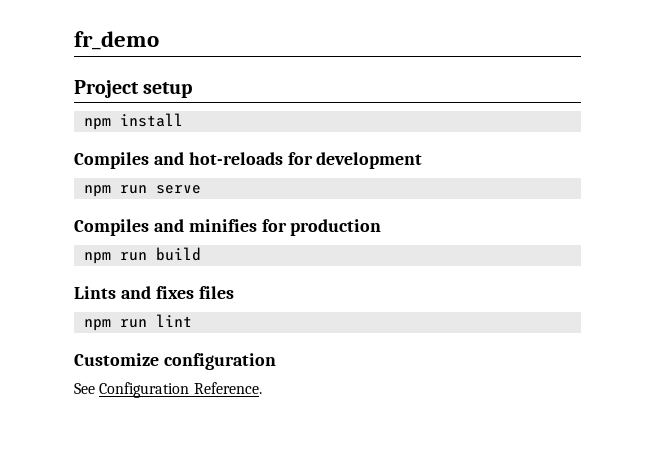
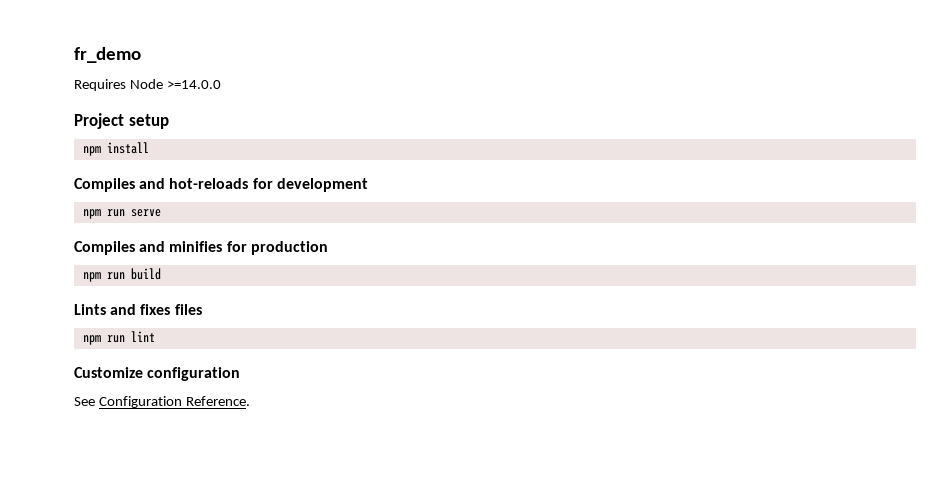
+ Requires Node >=14.0.0

